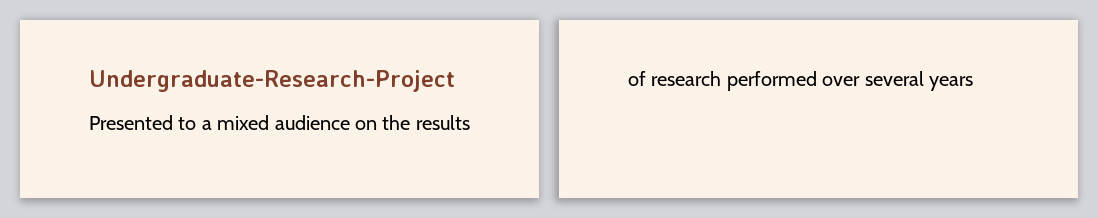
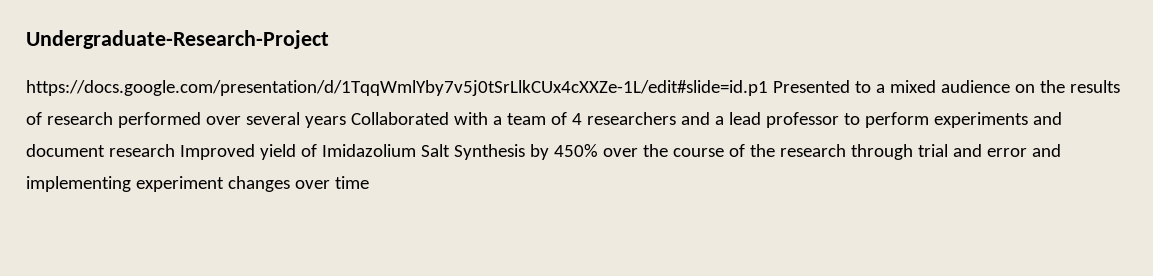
- Presented to a mixed audience on the results of research performed over several years
+ https://docs.google.com/presentation/d/1TqqWmlYby7v5j0tSrLlkCUx4cXXZe-1L/edit#slide=id.p1 Presented to a mixed audience on the results of research performed over several years Collaborated with a team of 4 researchers and a lead professor to perform experiments and document research Improved yield of Imidazolium Salt Synthesis by 450% over the course of the research through trial and error and implementing experiment changes over time

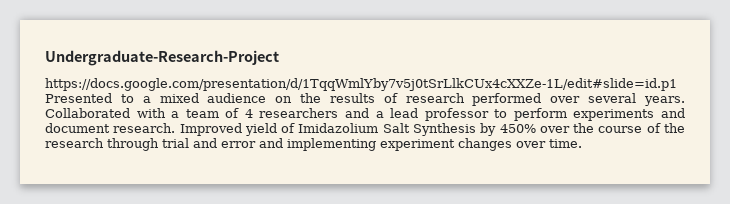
- https://docs.google.com/presentation/d/1TqqWmlYby7v5j0tSrLlkCUx4cXXZe-1L/edit#slide=id.p1 Presented to a mixed audience on the results of research performed over several years Collaborated with a team of 4 researchers and a lead professor to perform experiments and document research Improved yield of Imidazolium Salt Synthesis by 450% over the course of the research through trial and error and implementing experiment changes over time
+ https://docs.google.com/presentation/d/1TqqWmlYby7v5j0tSrLlkCUx4cXXZe-1L/edit#slide=id.p1 Presented to a mixed audience on the results of research performed over several years. Collaborated with a team of 4 researchers and a lead professor to perform experiments and document research. Improved yield of Imidazolium Salt Synthesis by 450% over the course of the research through trial and error and implementing experiment changes over time.

